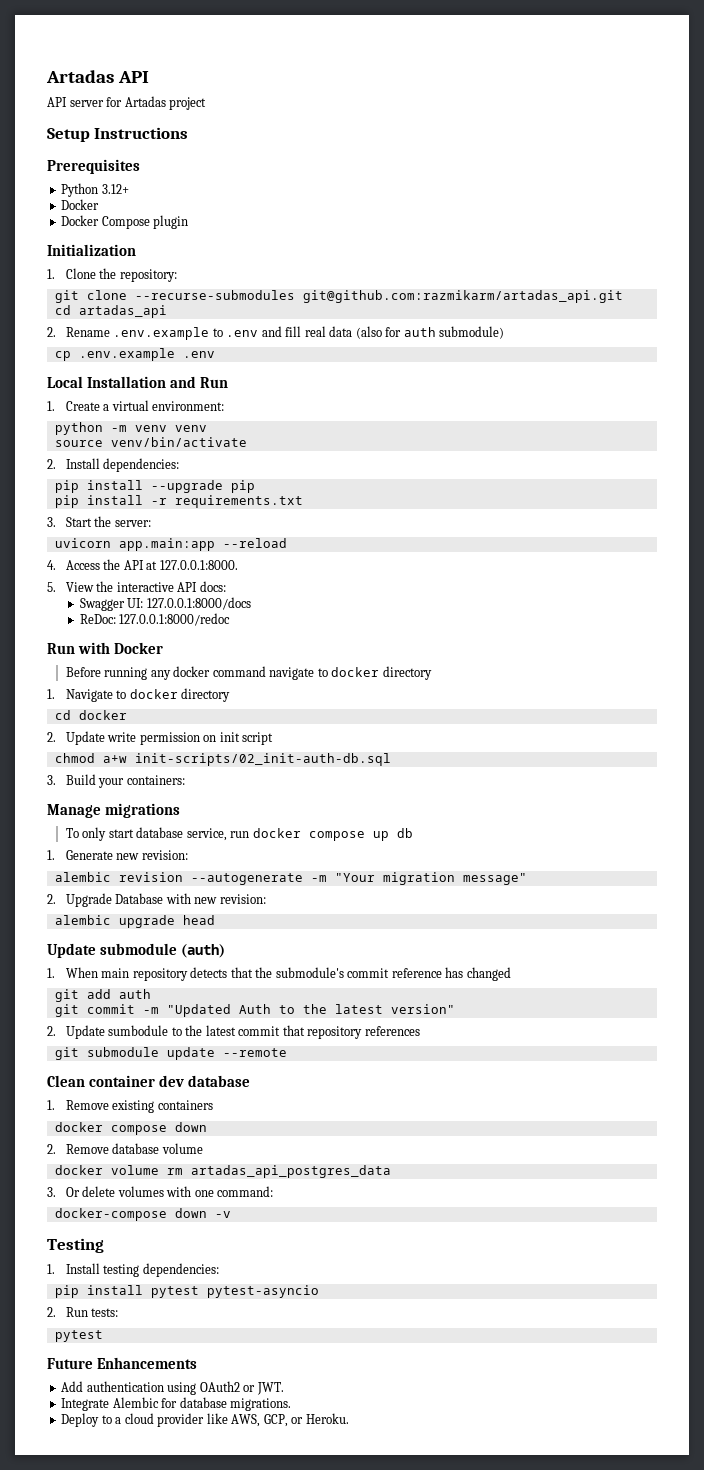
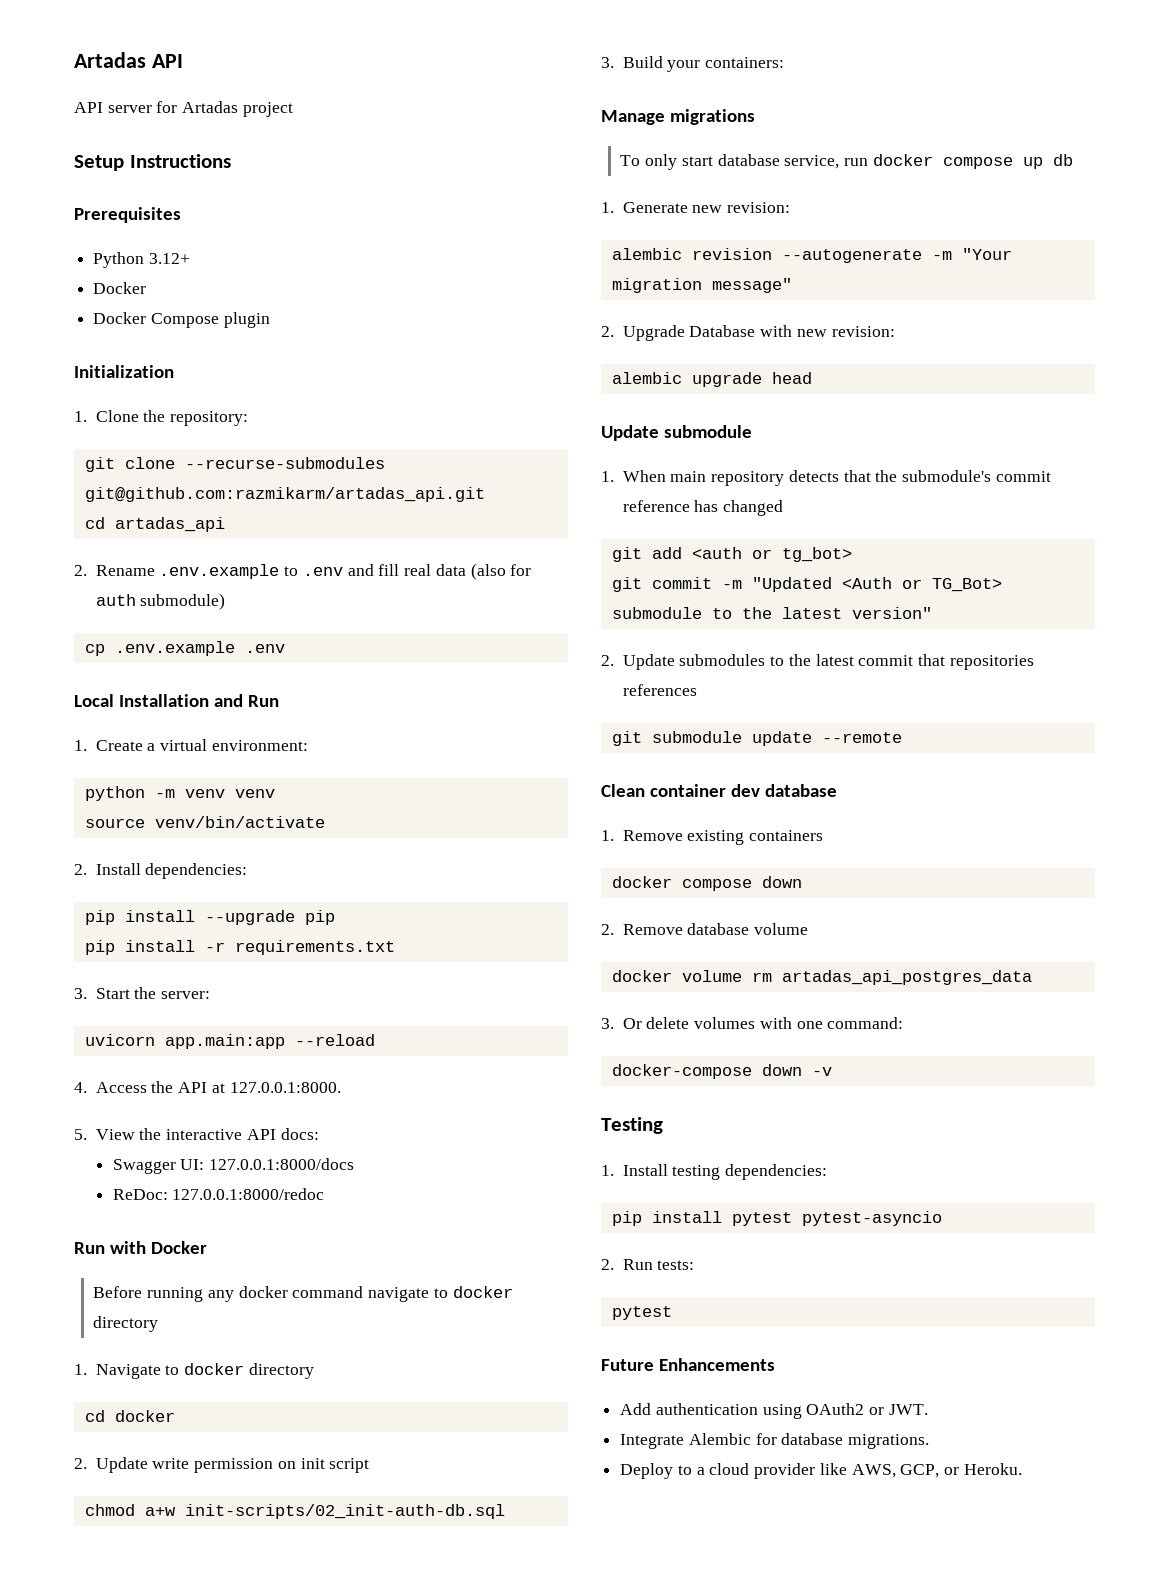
- Update submodule (auth)
+ Update submodule
- git add auth
+ git add <auth or tg_bot>
- git commit -m "Updated Auth to the latest version"
+ git commit -m "Updated <Auth or TG_Bot> submodule to the latest version"
- 2. Update sumbodule to the latest commit that repository references
+ 2. Update submodules to the latest commit that repositories references

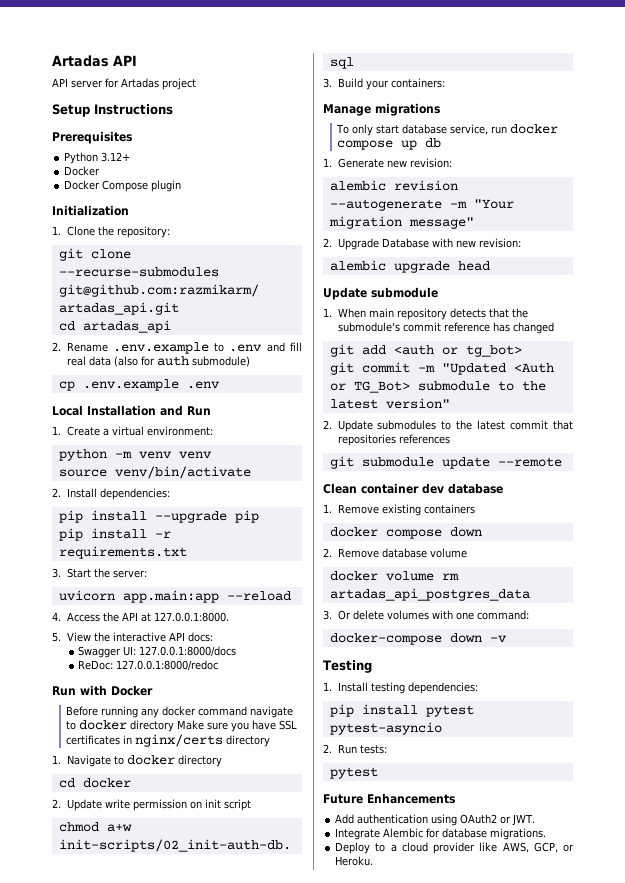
- Before running any docker command navigate to docker directory
+ Before running any docker command navigate to docker directory Make sure you have SSL certificates in nginx/certs directory

